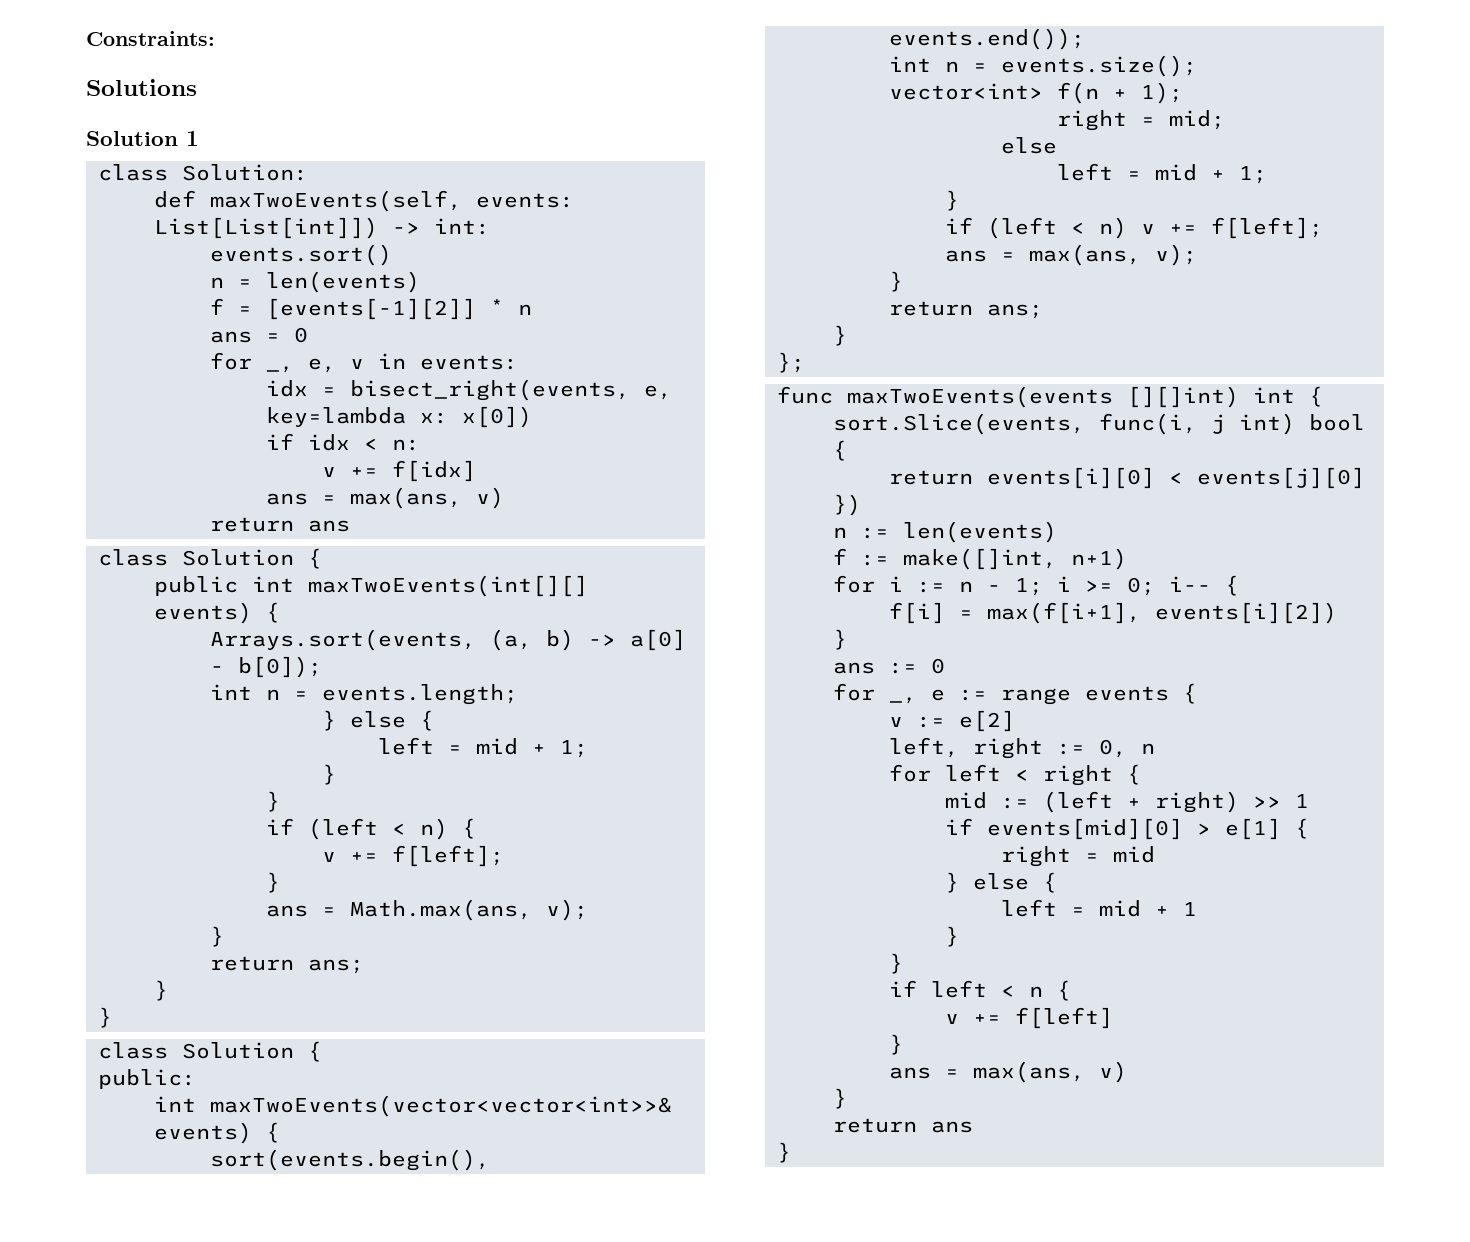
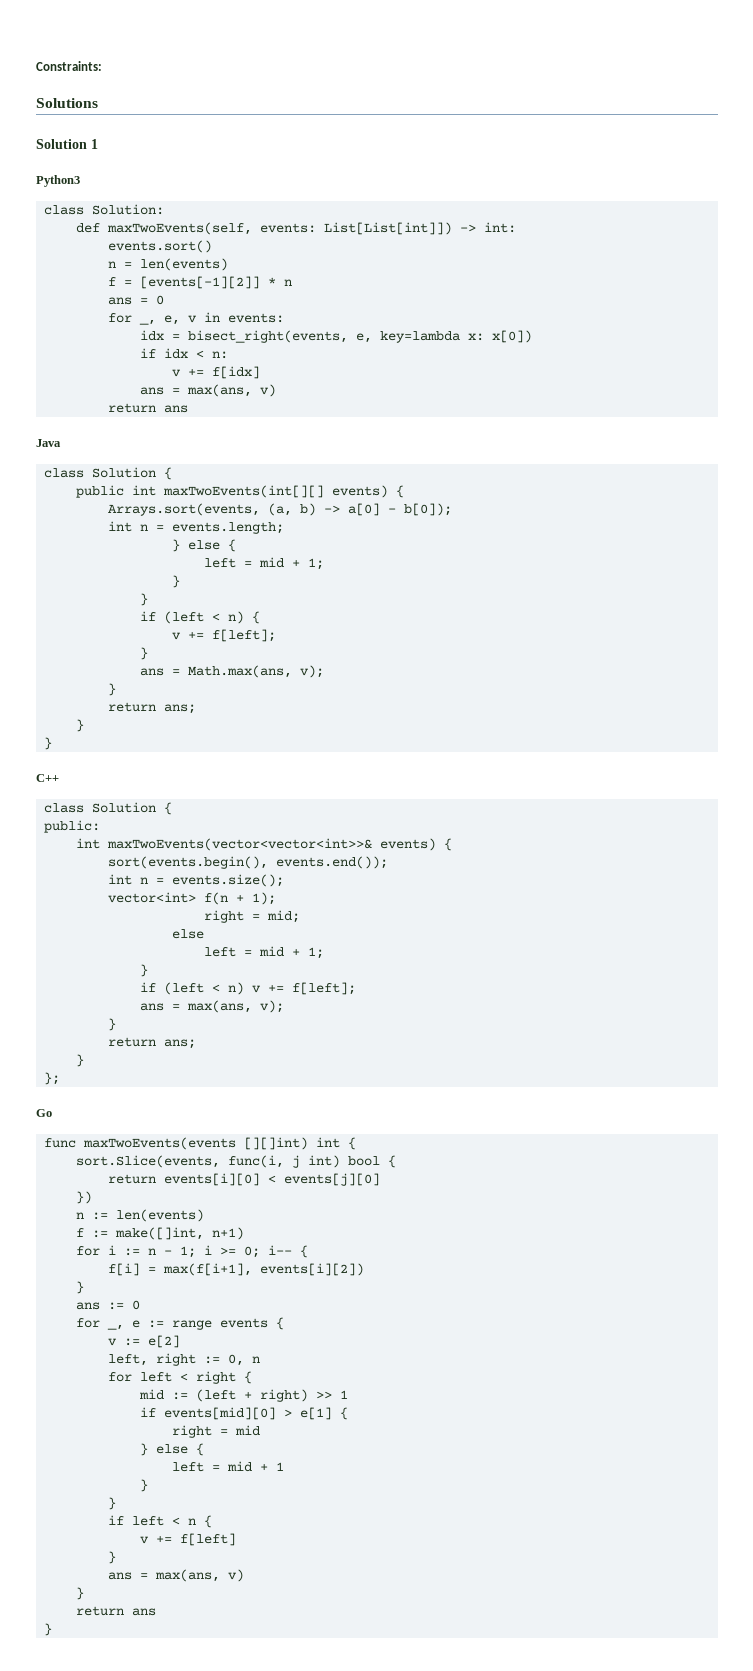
+ Python3
+ Java
+ C++
+ Go

